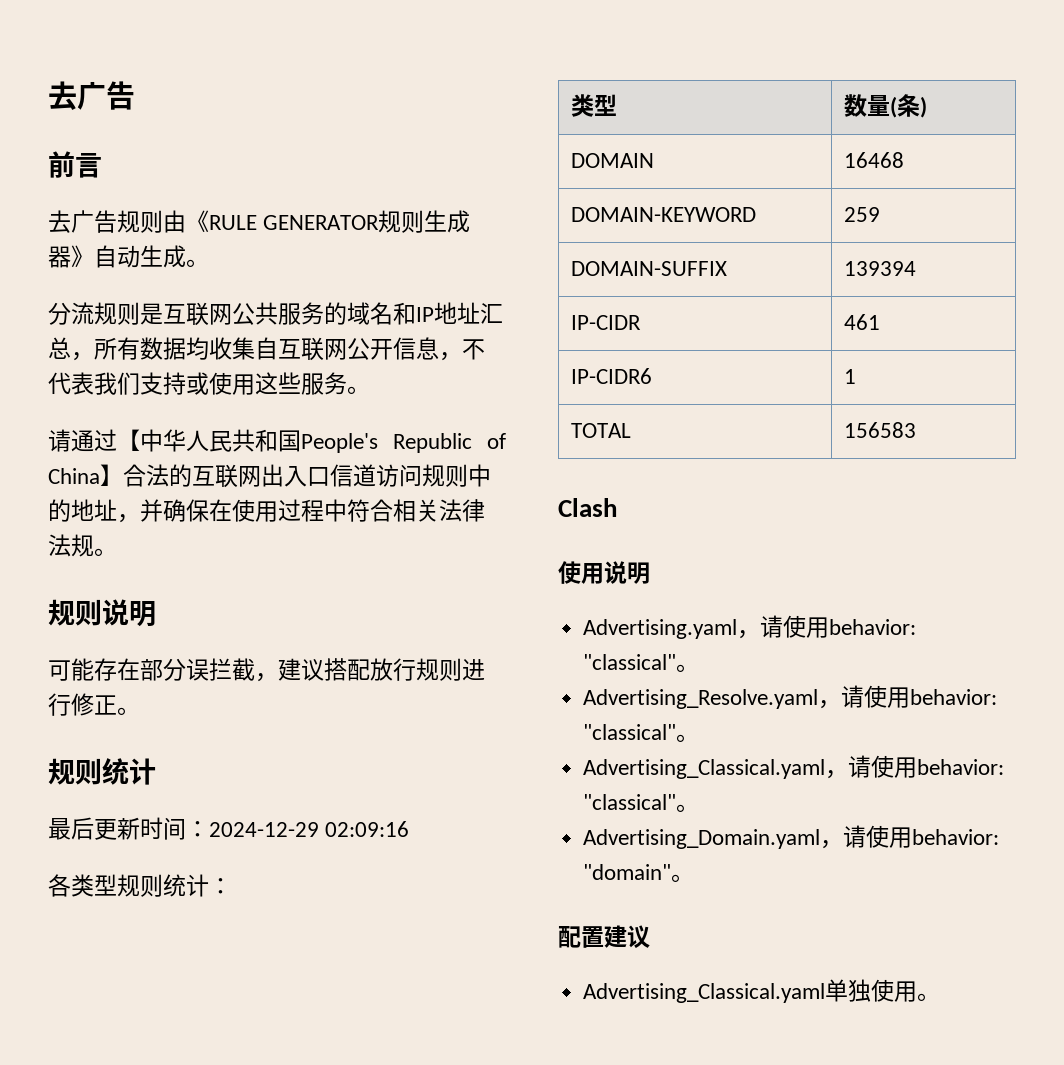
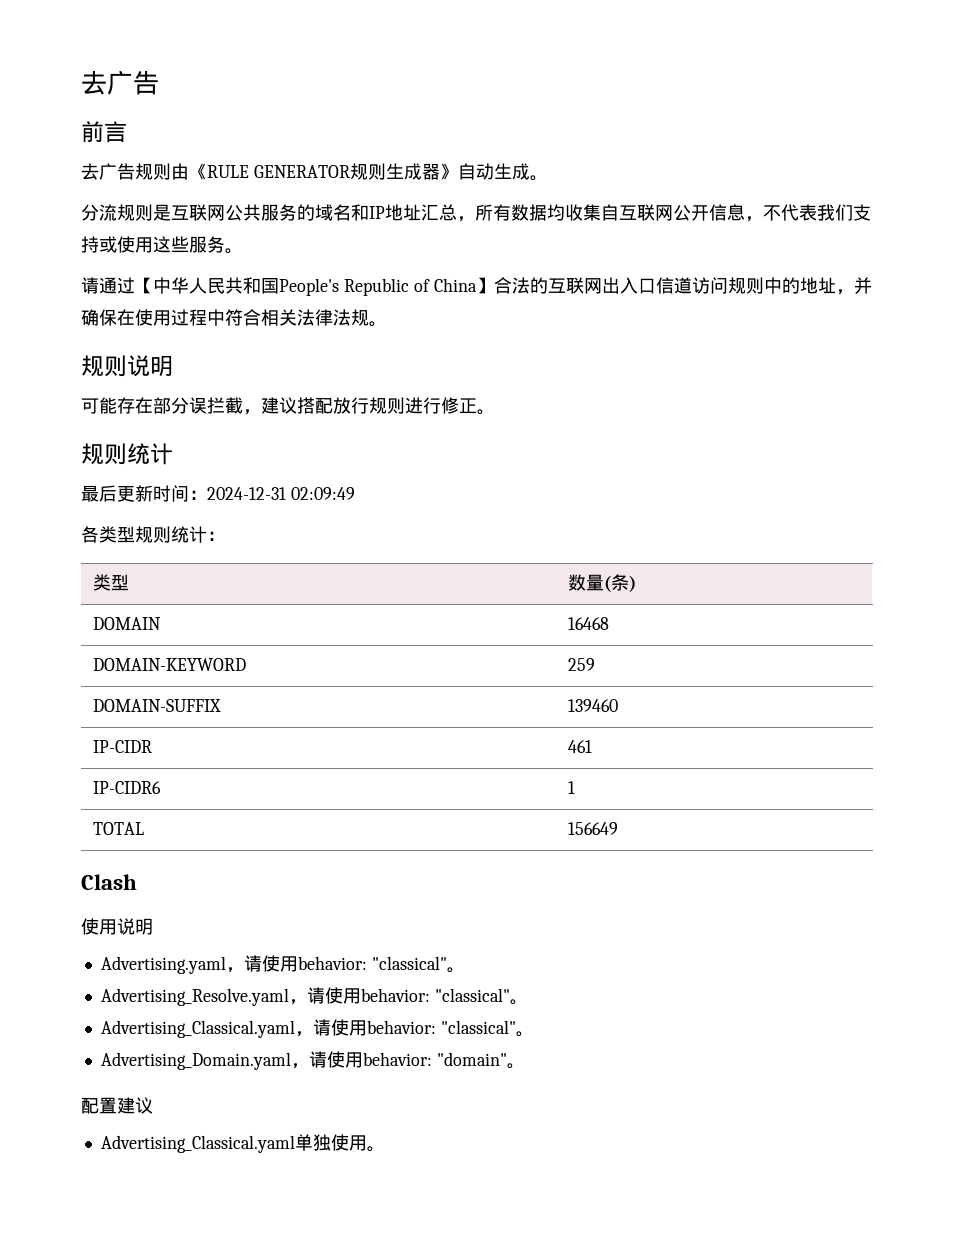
- 最后更新时间：2024-12-29 02:09:16
+ 最后更新时间：2024-12-31 02:09:49
- DOMAIN-SUFFIX | 139394
+ DOMAIN-SUFFIX | 139460
- TOTAL | 156583
+ TOTAL | 156649

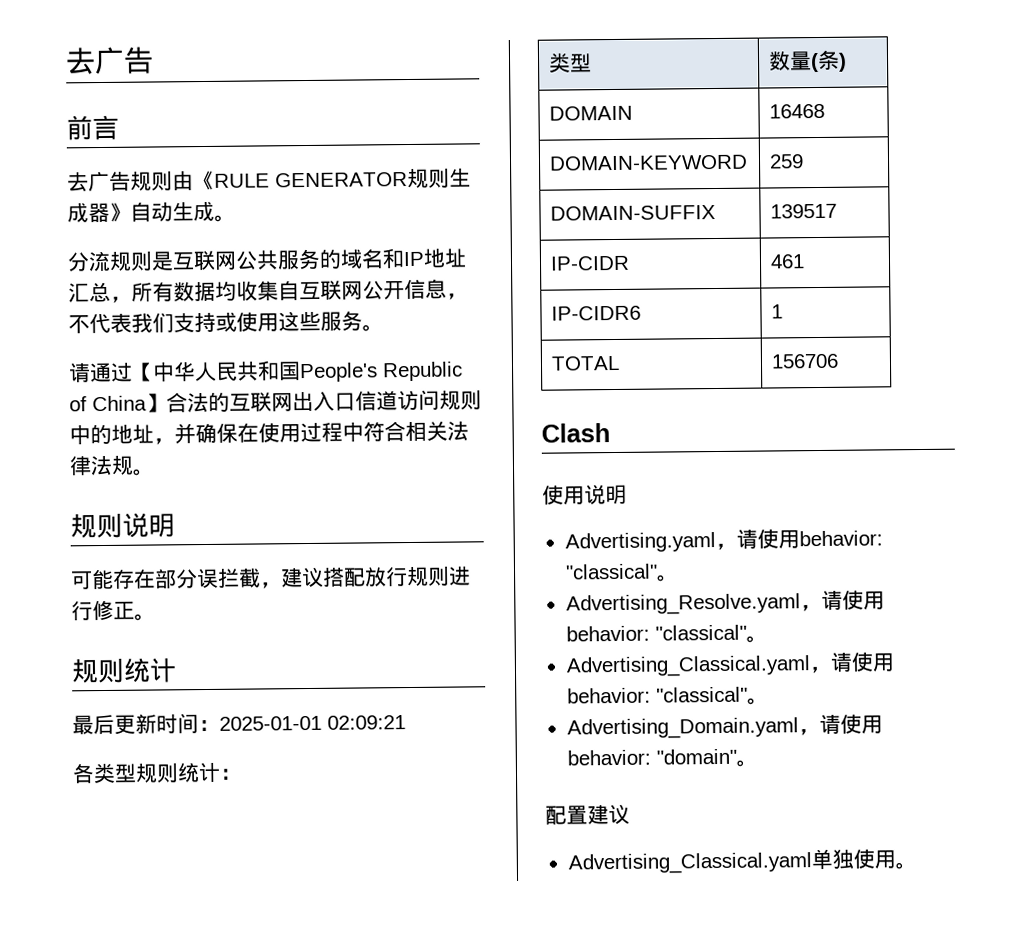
- 最后更新时间：2024-12-31 02:09:49
+ 最后更新时间：2025-01-01 02:09:21
- DOMAIN-SUFFIX | 139460
+ DOMAIN-SUFFIX | 139517
- TOTAL | 156649
+ TOTAL | 156706

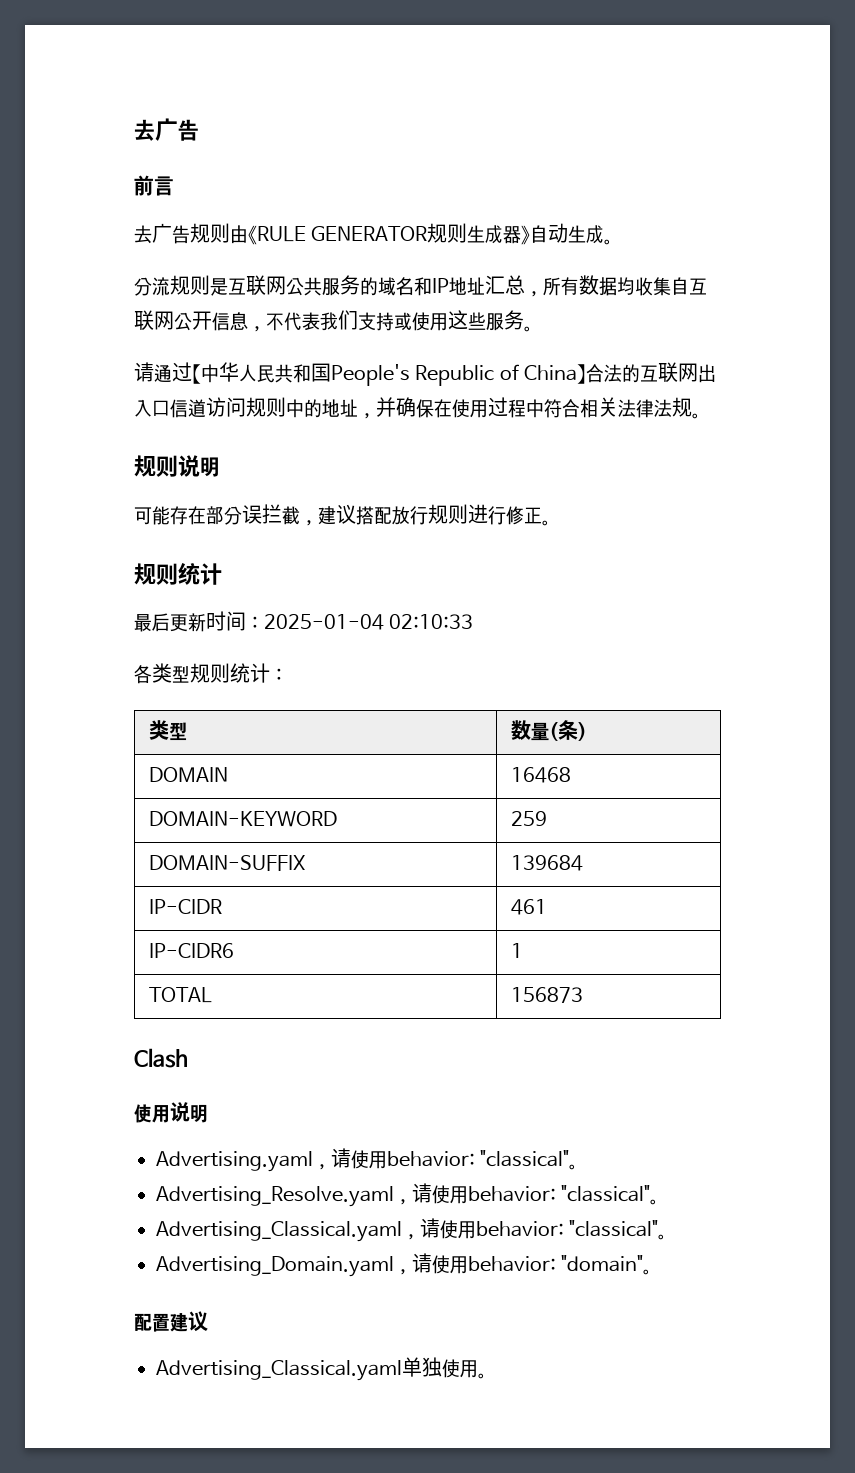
- 最后更新时间：2025-01-01 02:09:21
+ 最后更新时间：2025-01-04 02:10:33
- DOMAIN-SUFFIX | 139517
+ DOMAIN-SUFFIX | 139684
- TOTAL | 156706
+ TOTAL | 156873

